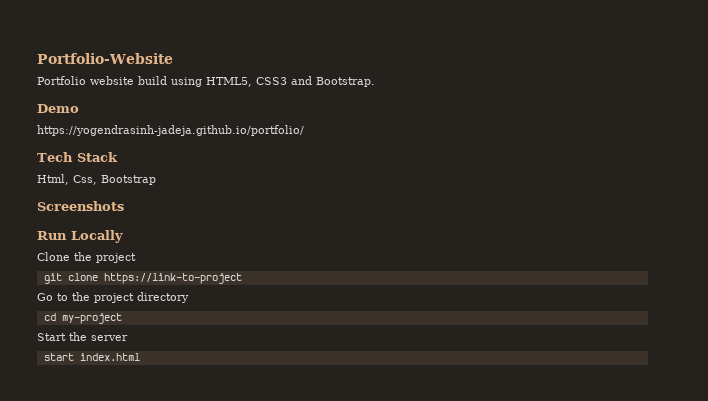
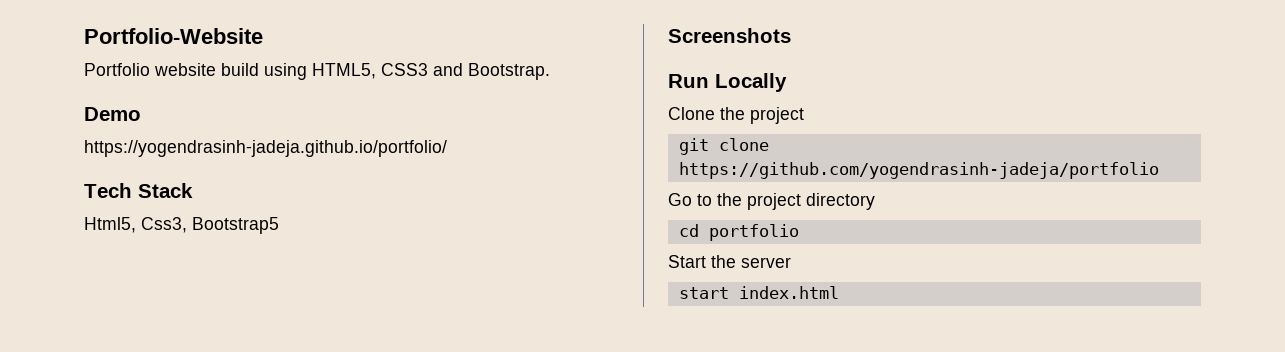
- Html, Css, Bootstrap
+ Html5, Css3, Bootstrap5
- git clone https://link-to-project
+ git clone https://github.com/yogendrasinh-jadeja/portfolio
- cd my-project
+ cd portfolio

